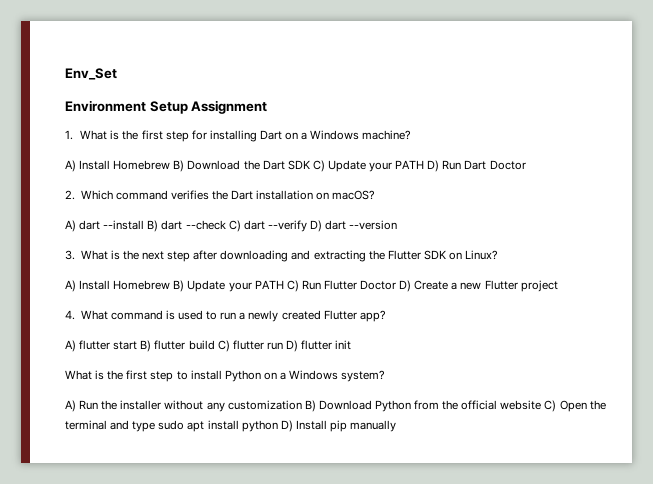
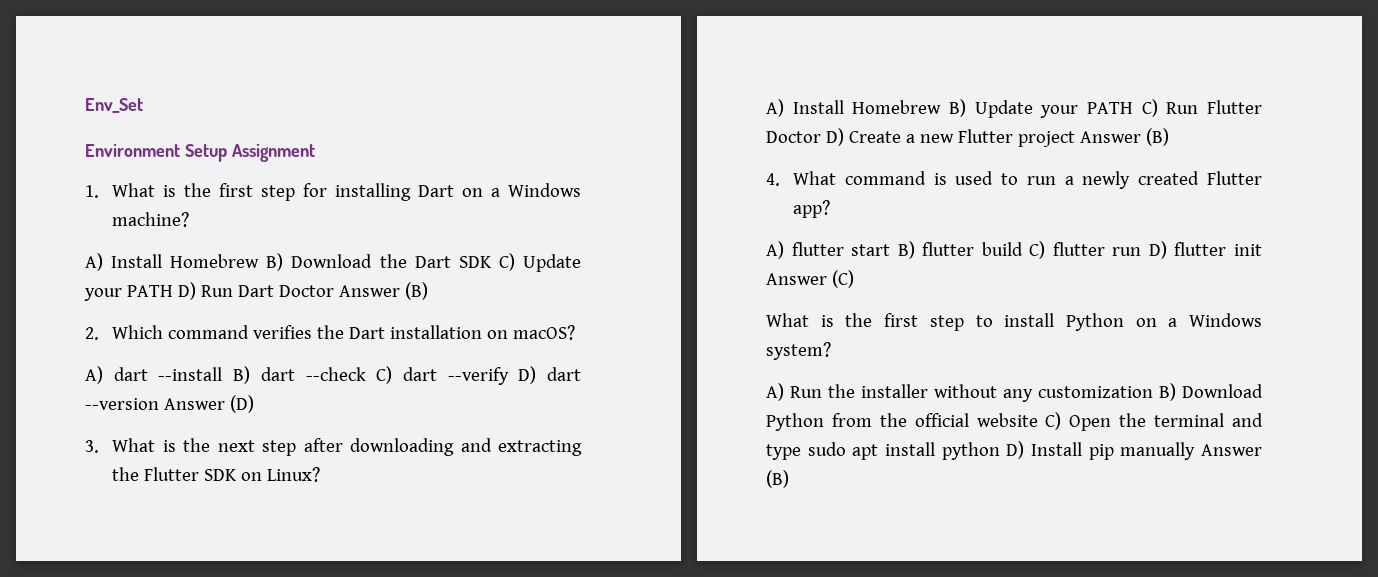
- A) Install Homebrew B) Download the Dart SDK C) Update your PATH D) Run Dart Doctor
+ A) Install Homebrew B) Download the Dart SDK C) Update your PATH D) Run Dart Doctor Answer (B)
- A) dart --install B) dart --check C) dart --verify D) dart --version
+ A) dart --install B) dart --check C) dart --verify D) dart --version Answer (D)
- A) Install Homebrew B) Update your PATH C) Run Flutter Doctor D) Create a new Flutter project
+ A) Install Homebrew B) Update your PATH C) Run Flutter Doctor D) Create a new Flutter project Answer (B)
- A) flutter start B) flutter build C) flutter run D) flutter init
+ A) flutter start B) flutter build C) flutter run D) flutter init Answer (C)
- A) Run the installer without any customization B) Download Python from the official website C) Open the terminal and type sudo apt install python D) Install pip manually
+ A) Run the installer without any customization B) Download Python from the official website C) Open the terminal and type sudo apt install python D) Install pip manually Answer (B)

